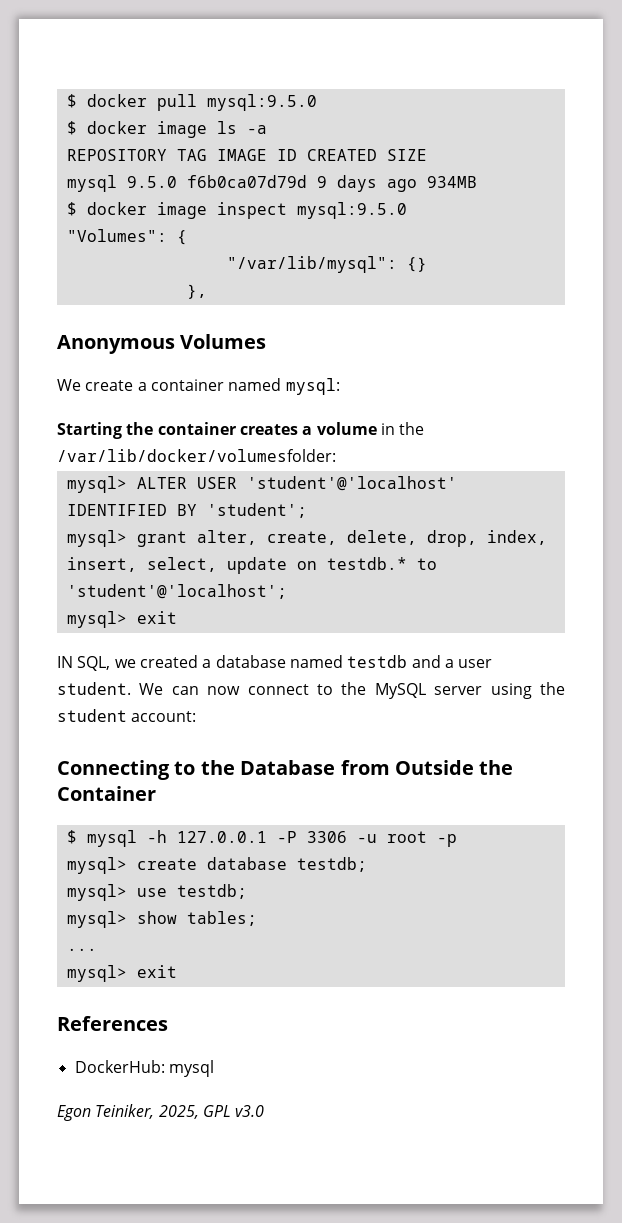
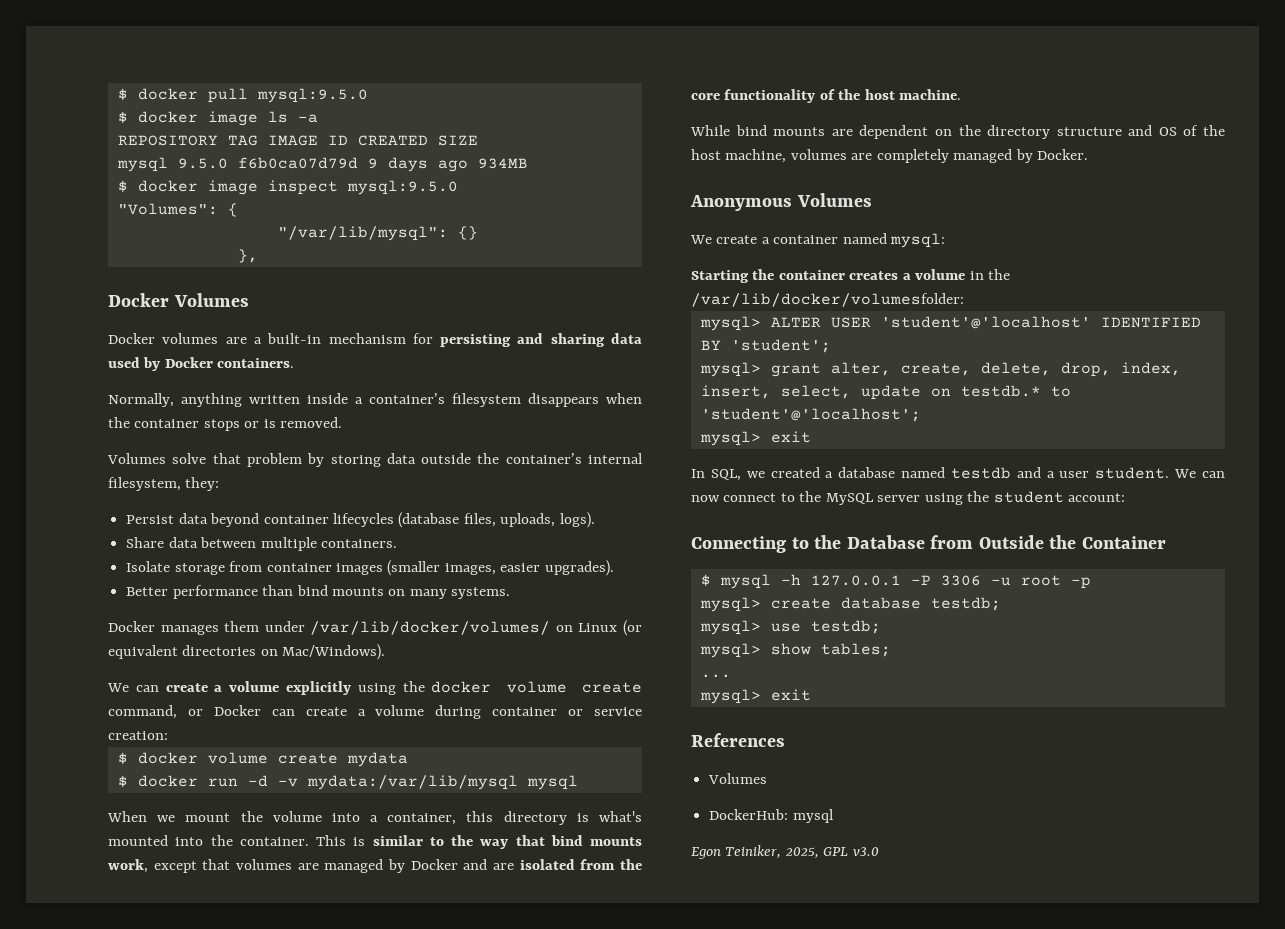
+ Docker Volumes
+ Docker volumes are a built-in mechanism for persisting and sharing data used by Docker containers.
+ Normally, anything written inside a container’s filesystem disappears when the container stops or is removed.
+ Volumes solve that problem by storing data outside the container’s internal filesystem, they:
+ Persist data beyond container lifecycles (database files, uploads, logs).
+ Share data between multiple containers.
+ Isolate storage from container images (smaller images, easier upgrades).
+ Better performance than bind mounts on many systems.
+ Docker manages them under /var/lib/docker/volumes/ on Linux (or equivalent directories on Mac/Windows).
+ We can create a volume explicitly using the docker volume create command, or Docker can create a volume during container or service creation:
+ $ docker volume create mydata
+ $ docker run -d -v mydata:/var/lib/mysql mysql
+ When we mount the volume into a container, this directory is what's mounted into the container. This is similar to the way that bind mounts work, except that volumes are managed by Docker and are isolated from the core functionality of the host machine.
+ While bind mounts are dependent on the directory structure and OS of the host machine, volumes are completely managed by Docker.
- IN SQL, we created a database named testdb and a user student.
+ In SQL, we created a database named testdb and a user student.
  References
+ Volumes

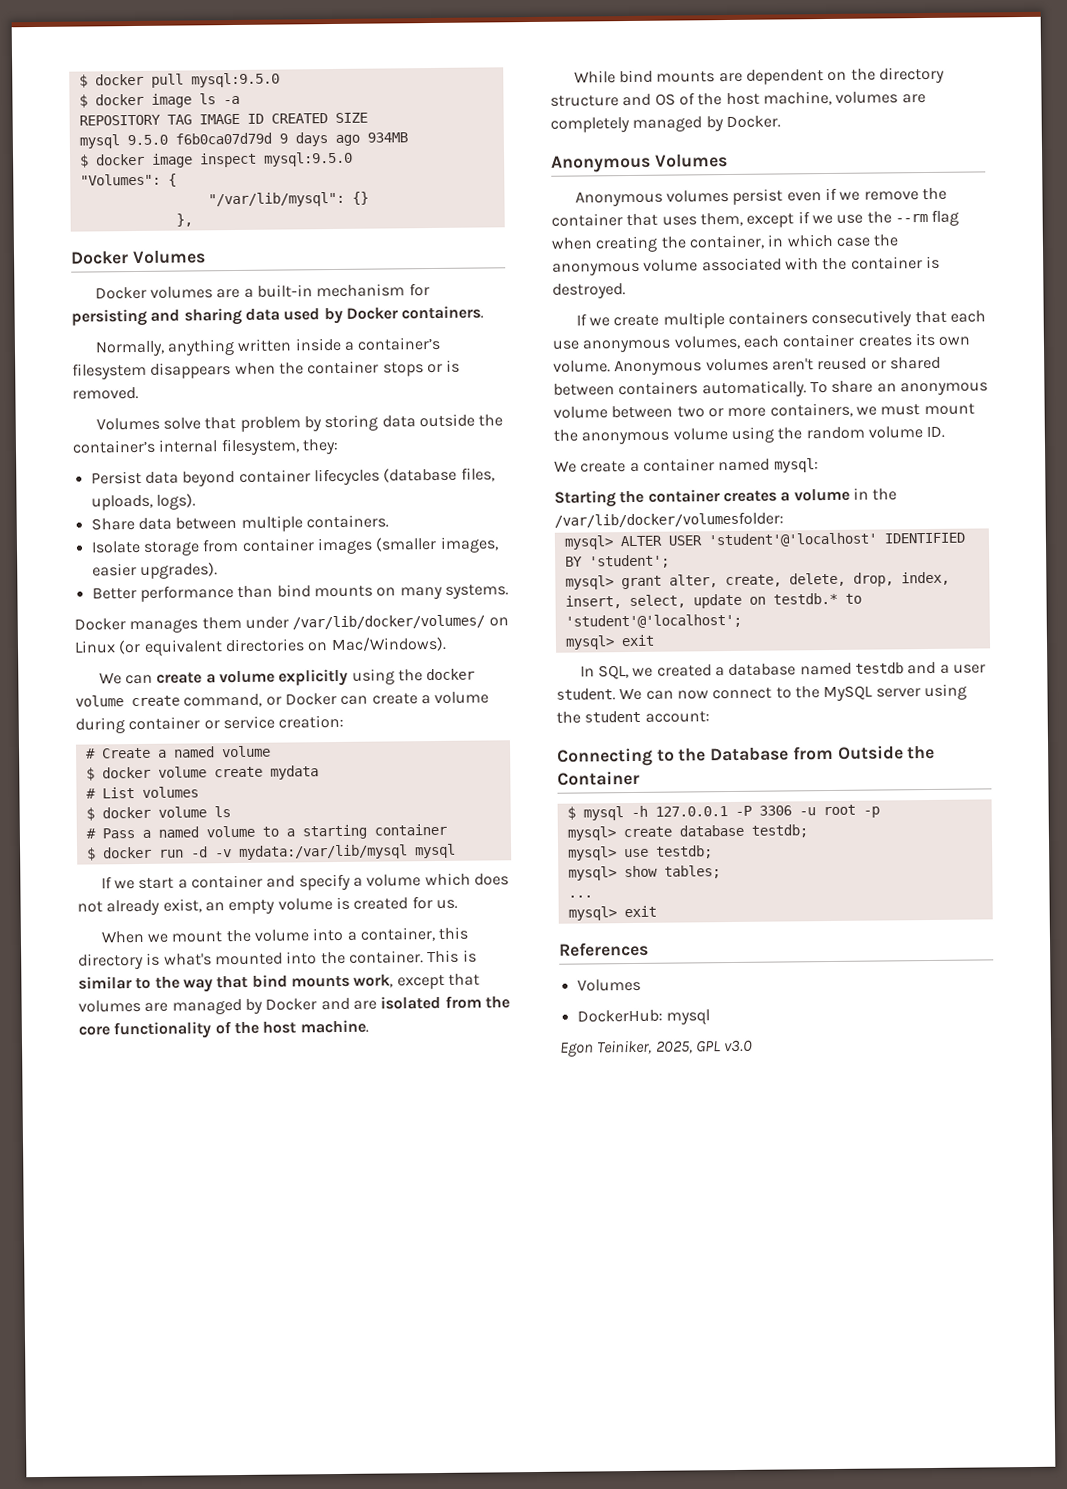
+ # Create a named volume
+ # List volumes
+ $ docker volume ls
+ # Pass a named volume to a starting container
+ If we start a container and specify a volume which does not already exist, an empty volume is created for us.
+ Anonymous volumes persist even if we remove the container that uses them, except if we use the --rm flag when creating the container, in which case the anonymous volume associated with the container is destroyed.
+ If we create multiple containers consecutively that each use anonymous volumes, each container creates its own volume. Anonymous volumes aren't reused or shared between containers automatically. To share an anonymous volume between two or more containers, we must mount the anonymous volume using the random volume ID.

